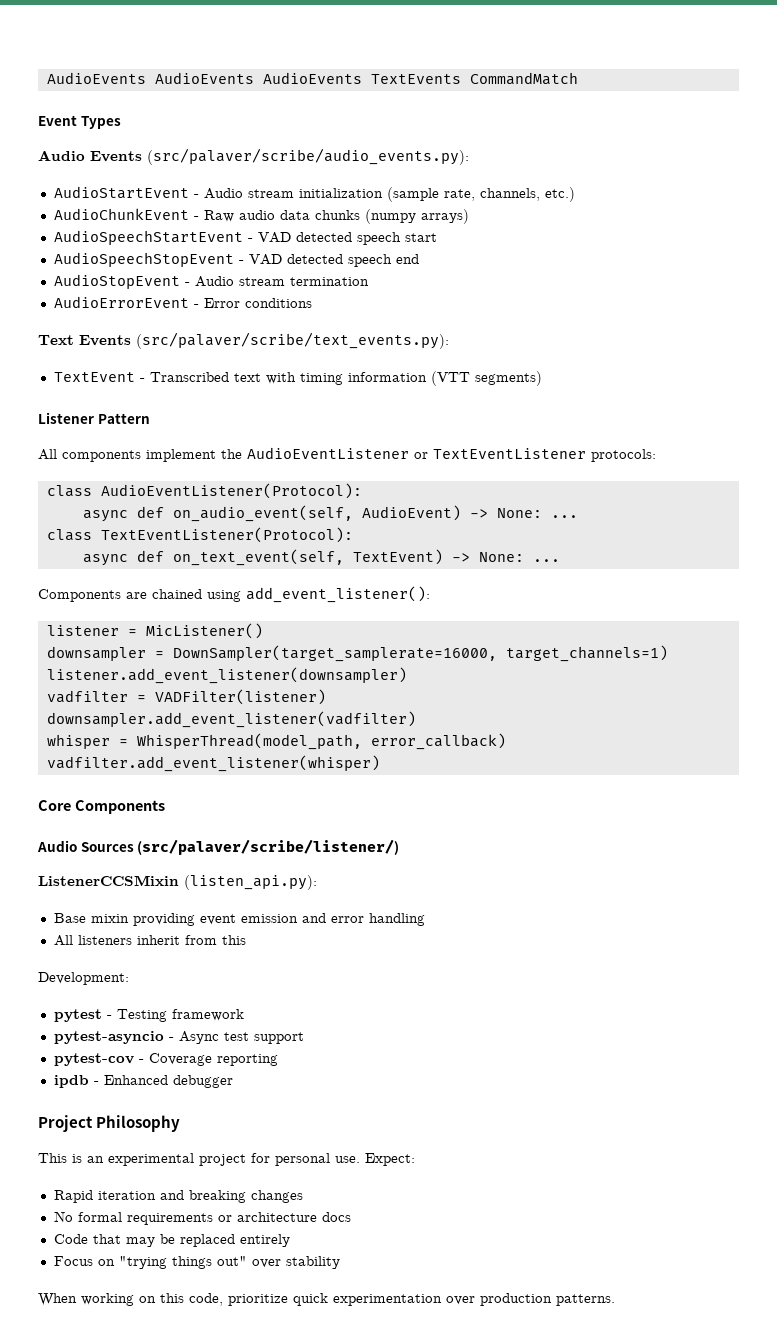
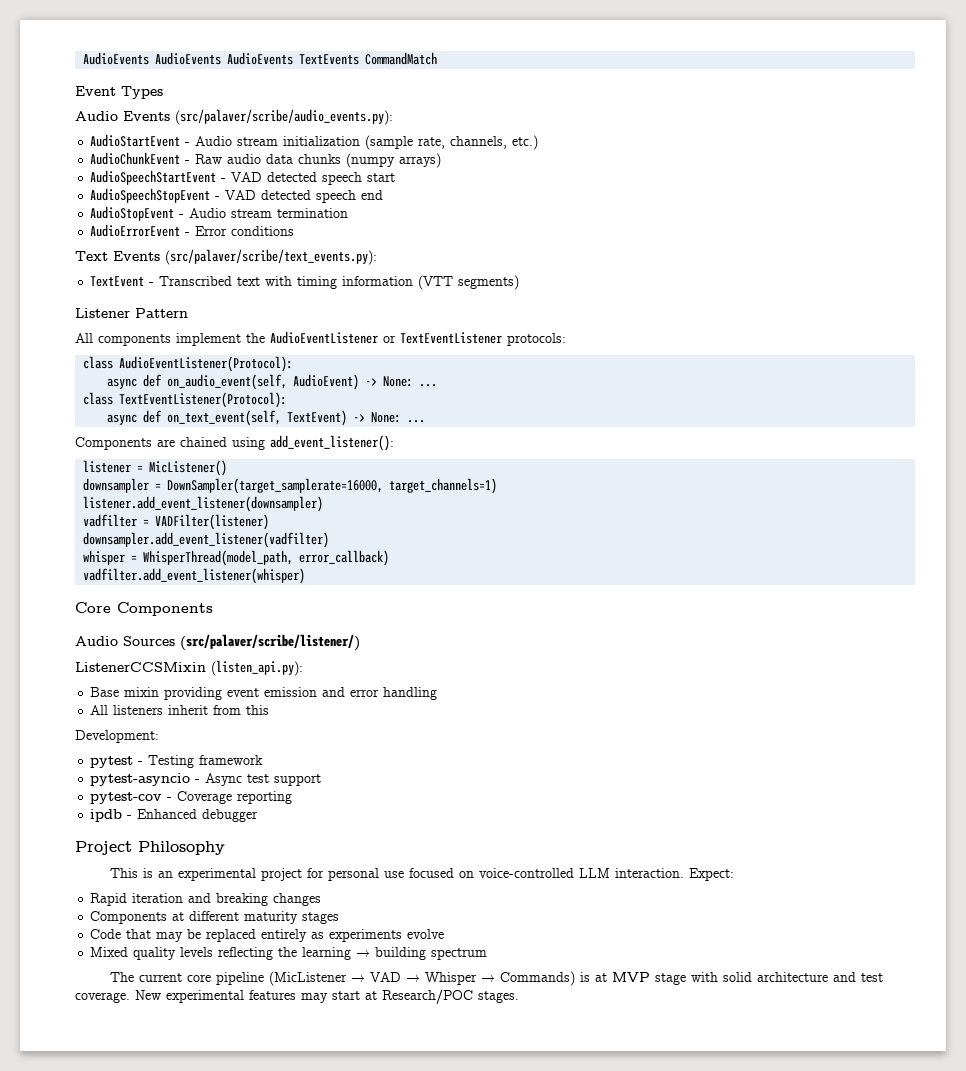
- This is an experimental project for personal use.
+ This is an experimental project for personal use focused on voice-controlled LLM interaction.
- No formal requirements or architecture docs
+ Components at different maturity stages
- Code that may be replaced entirely
- Focus on "trying things out" over stability
- When working on this code, prioritize quick experimentation over production patterns.
+ Code that may be replaced entirely as experiments evolve
+ Mixed quality levels reflecting the learning → building spectrum
+ The current core pipeline (MicListener → VAD → Whisper → Commands) is at MVP stage with solid architecture and test coverage. New experimental features may start at Research/POC stages.

